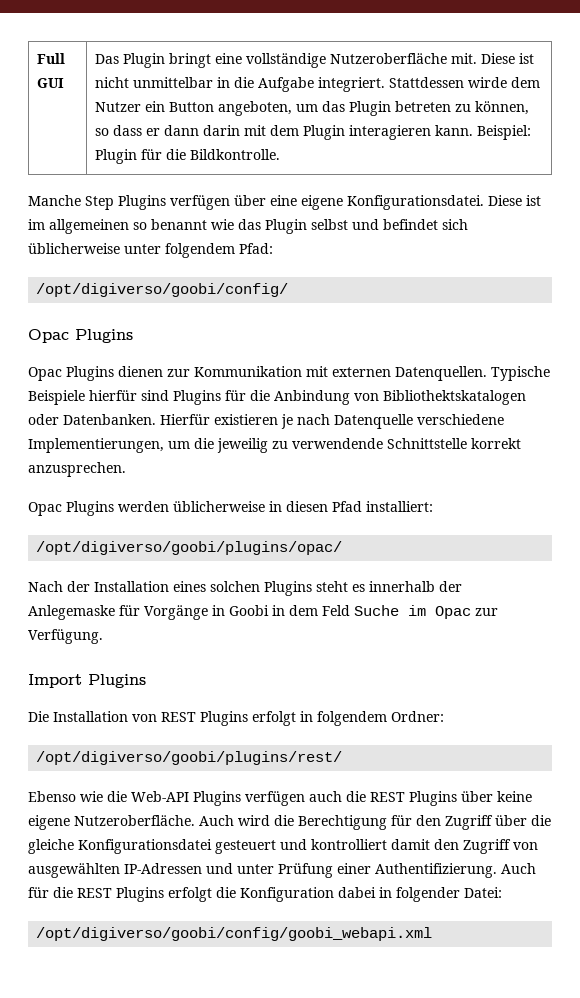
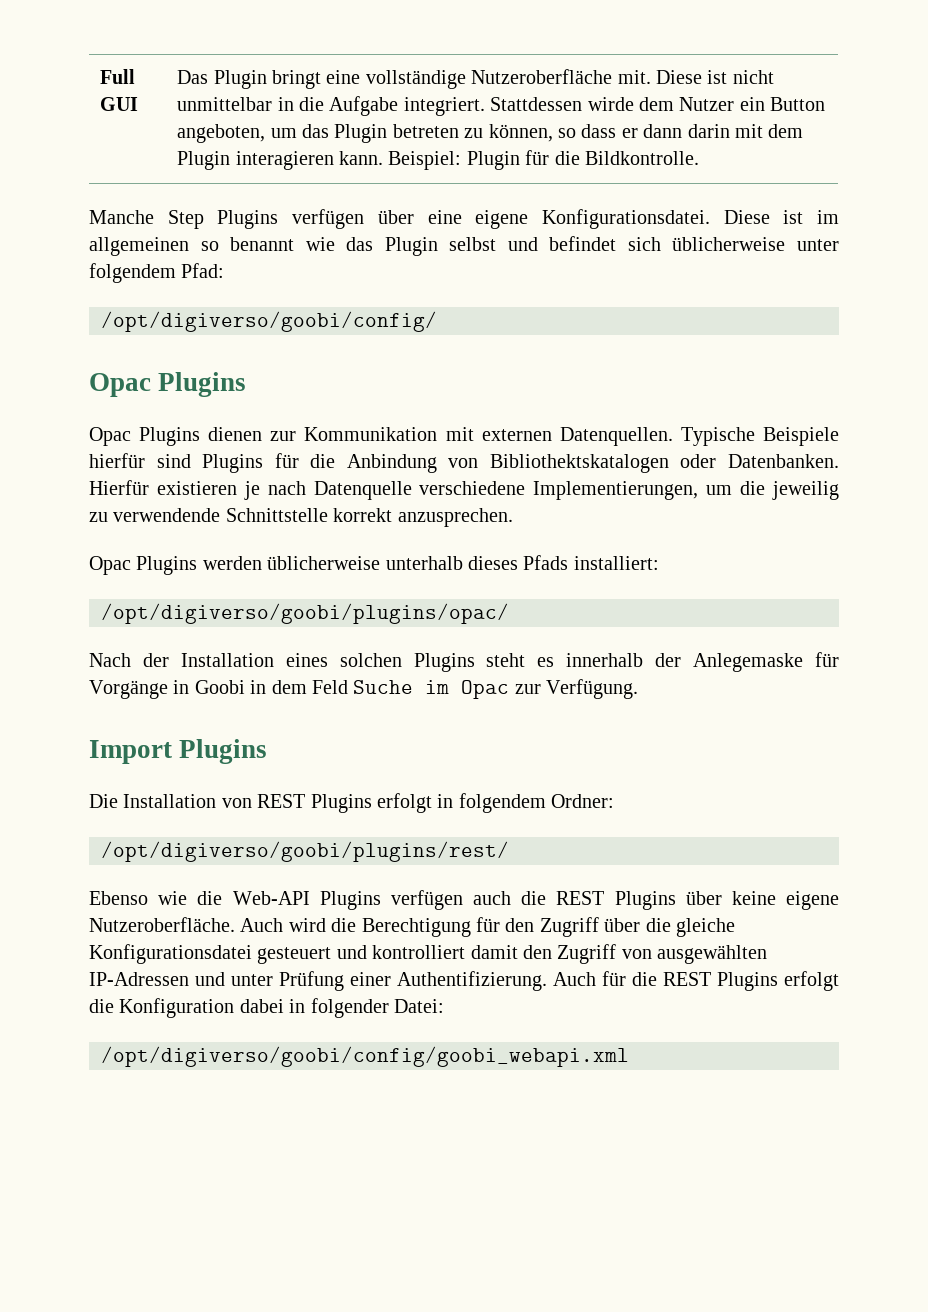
- Opac Plugins werden üblicherweise in diesen Pfad installiert:
+ Opac Plugins werden üblicherweise unterhalb dieses Pfads installiert:

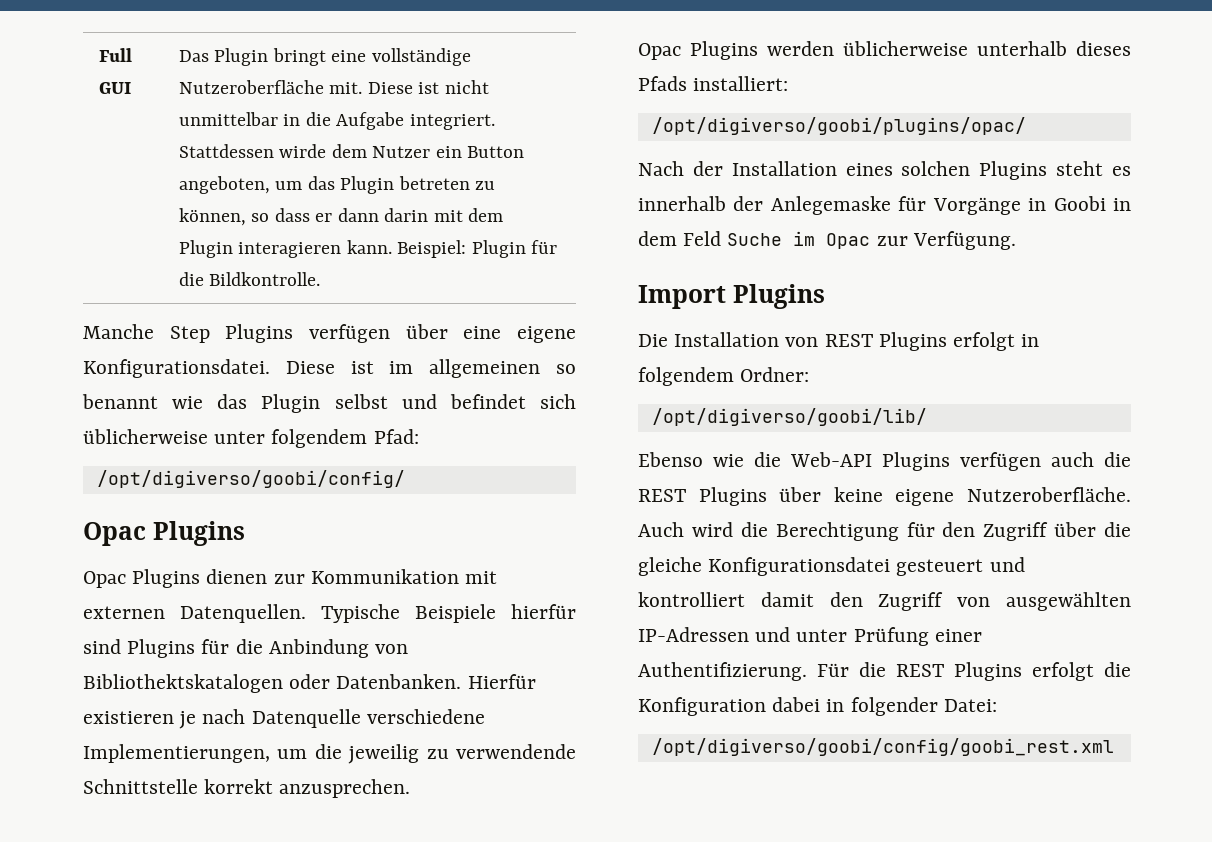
- /opt/digiverso/goobi/plugins/rest/
+ /opt/digiverso/goobi/lib/
- Auch für die REST Plugins erfolgt die Konfiguration dabei in folgender Datei:
+ Für die REST Plugins erfolgt die Konfiguration dabei in folgender Datei:
- /opt/digiverso/goobi/config/goobi_webapi.xml
+ /opt/digiverso/goobi/config/goobi_rest.xml

